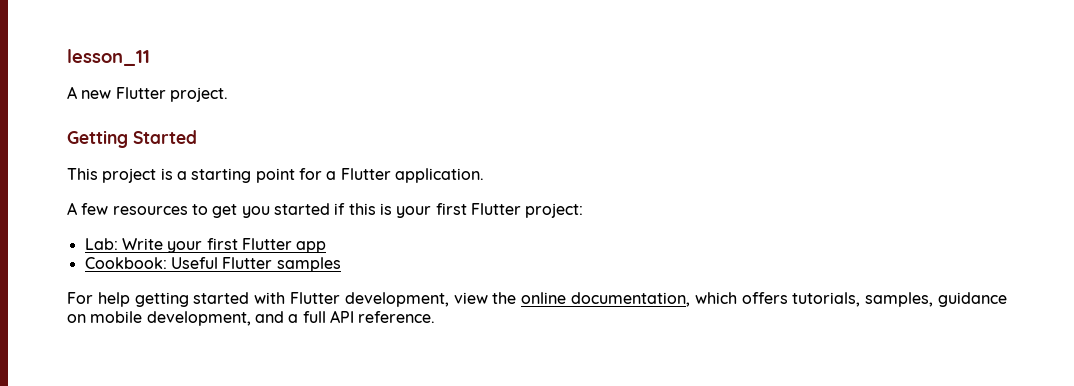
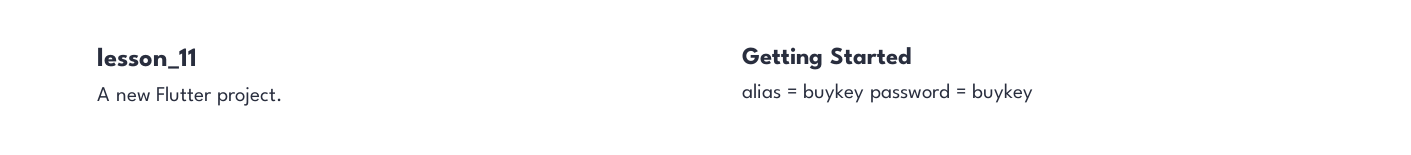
- This project is a starting point for a Flutter application.
- A few resources to get you started if this is your first Flutter project:
- Lab: Write your first Flutter app
- Cookbook: Useful Flutter samples
- For help getting started with Flutter development, view the online documentation, which offers tutorials, samples, guidance on mobile development, and a full API reference.
+ alias = buykey password = buykey

